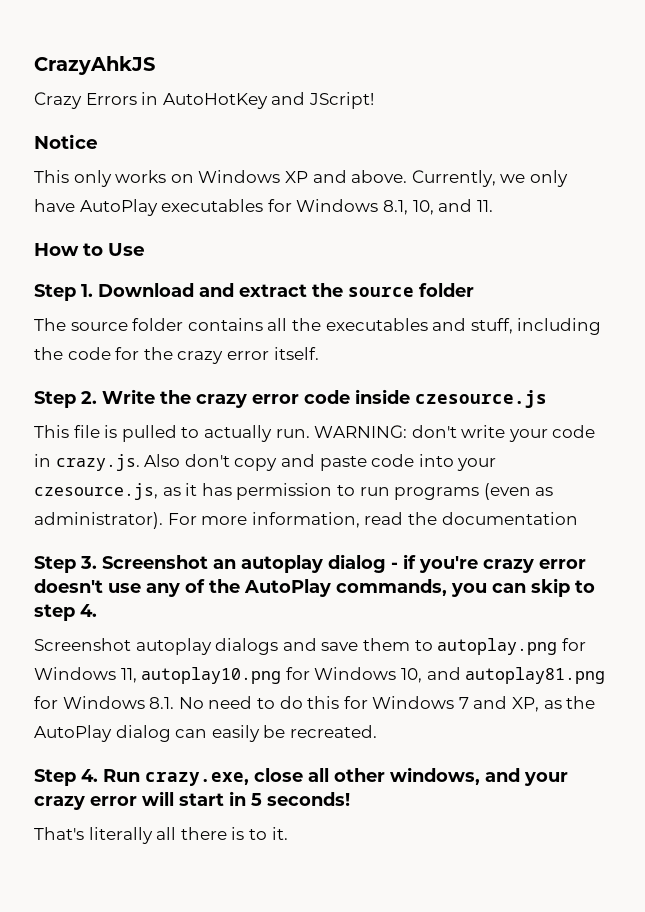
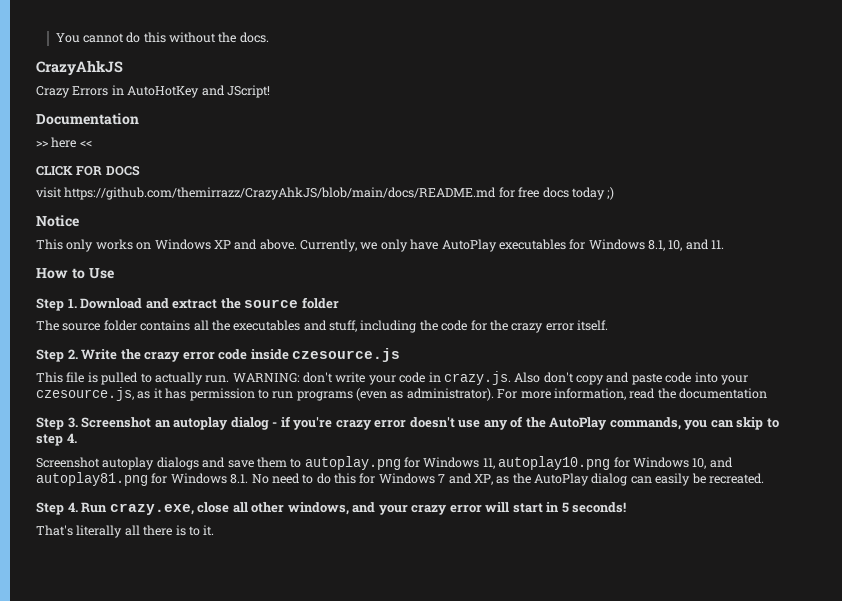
+ You cannot do this without the docs.
+ Documentation
+ >> here <<
+ CLICK FOR DOCS
+ visit https://github.com/themirrazz/CrazyAhkJS/blob/main/docs/README.md for free docs today ;)

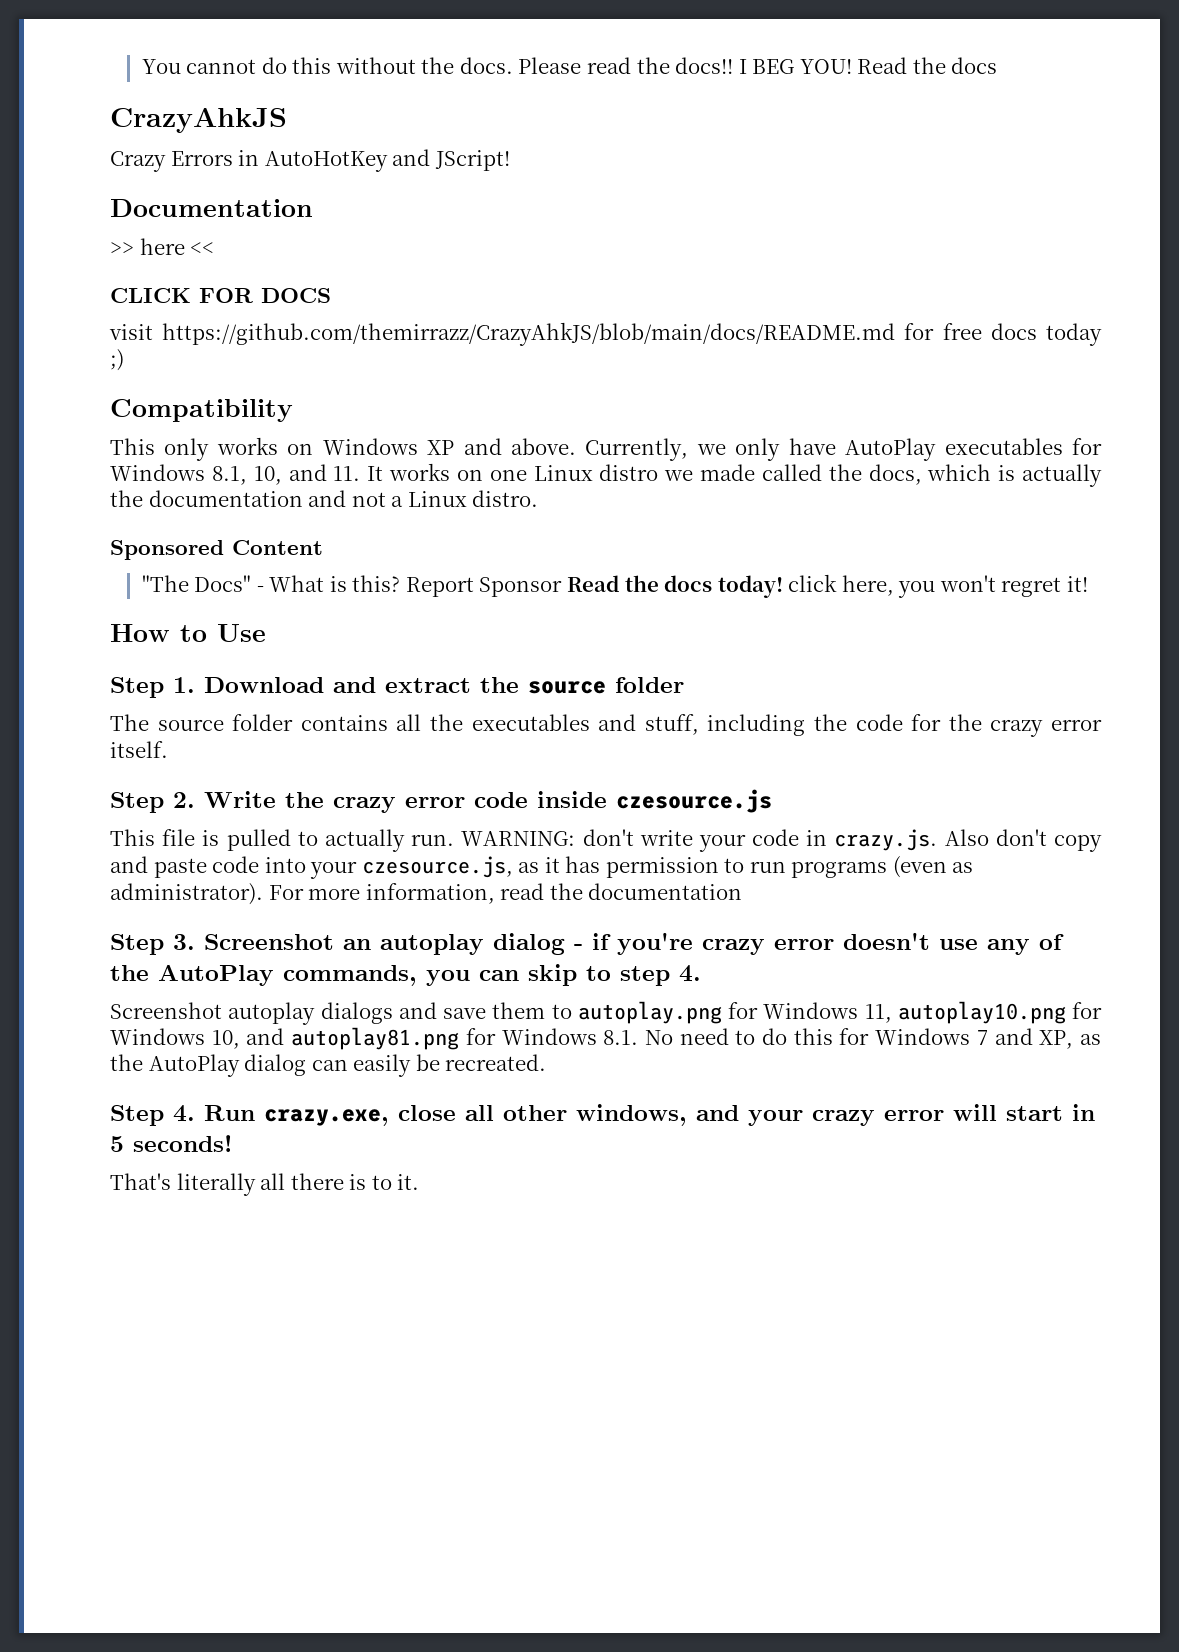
+ Please read the docs!! I BEG YOU! Read the docs
- Notice
+ Compatibility
- Currently, we only have AutoPlay executables for Windows 8.1, 10, and 11.
+ Currently, we only have AutoPlay executables for Windows 8.1, 10, and 11. It works on one Linux distro we made called the docs, which is actually the documentation and not a Linux distro.
+ Sponsored Content
+ "The Docs" - What is this? Report Sponsor Read the docs today! click here, you won't regret it!

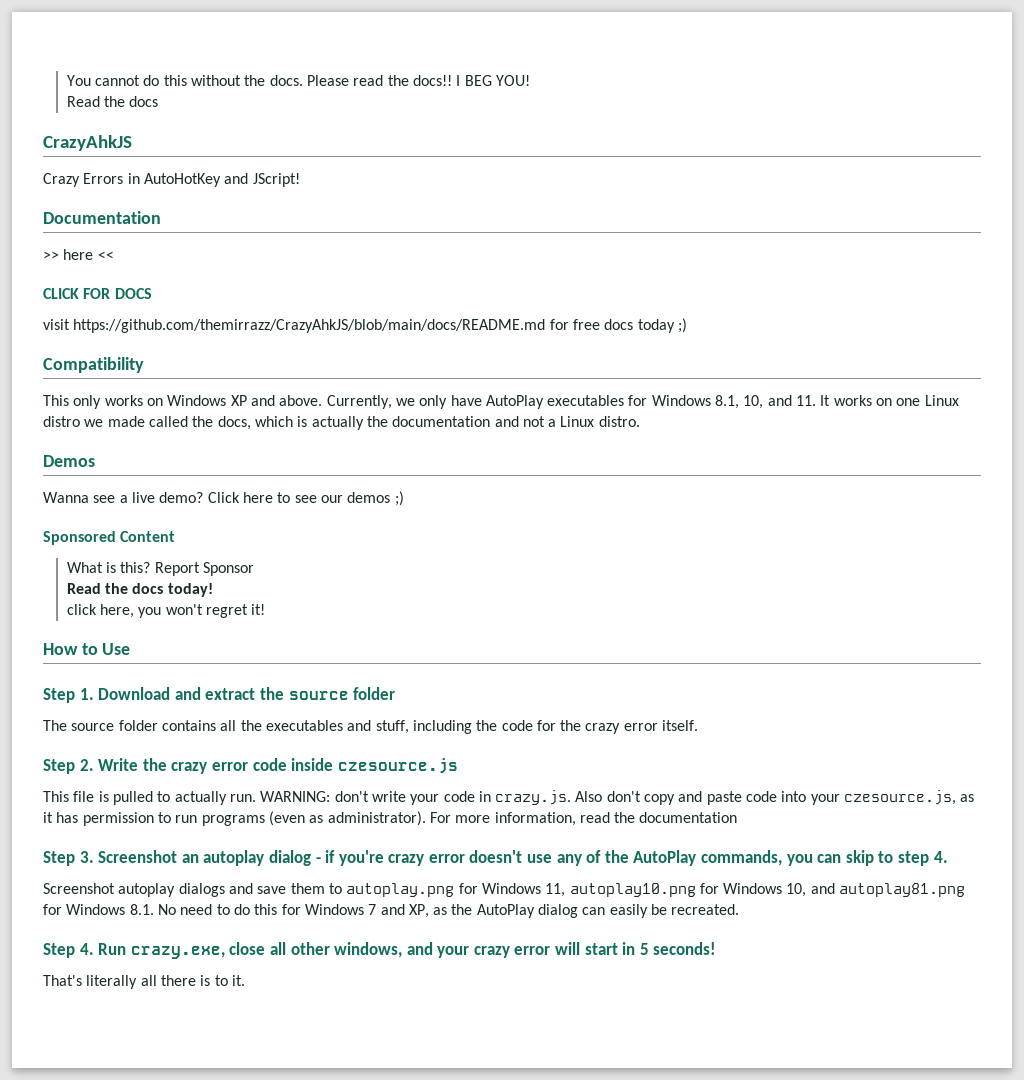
- I BEG YOU! Read the docs
+ I BEG YOU!
+ Read the docs
+ Demos
+ Wanna see a live demo? Click here to see our demos ;)
- "The Docs" - What is this?
+ What is this?
- Report Sponsor Read the docs today! click here, you won't regret it!
+ Report Sponsor
+ Read the docs today!
+ click here, you won't regret it!

